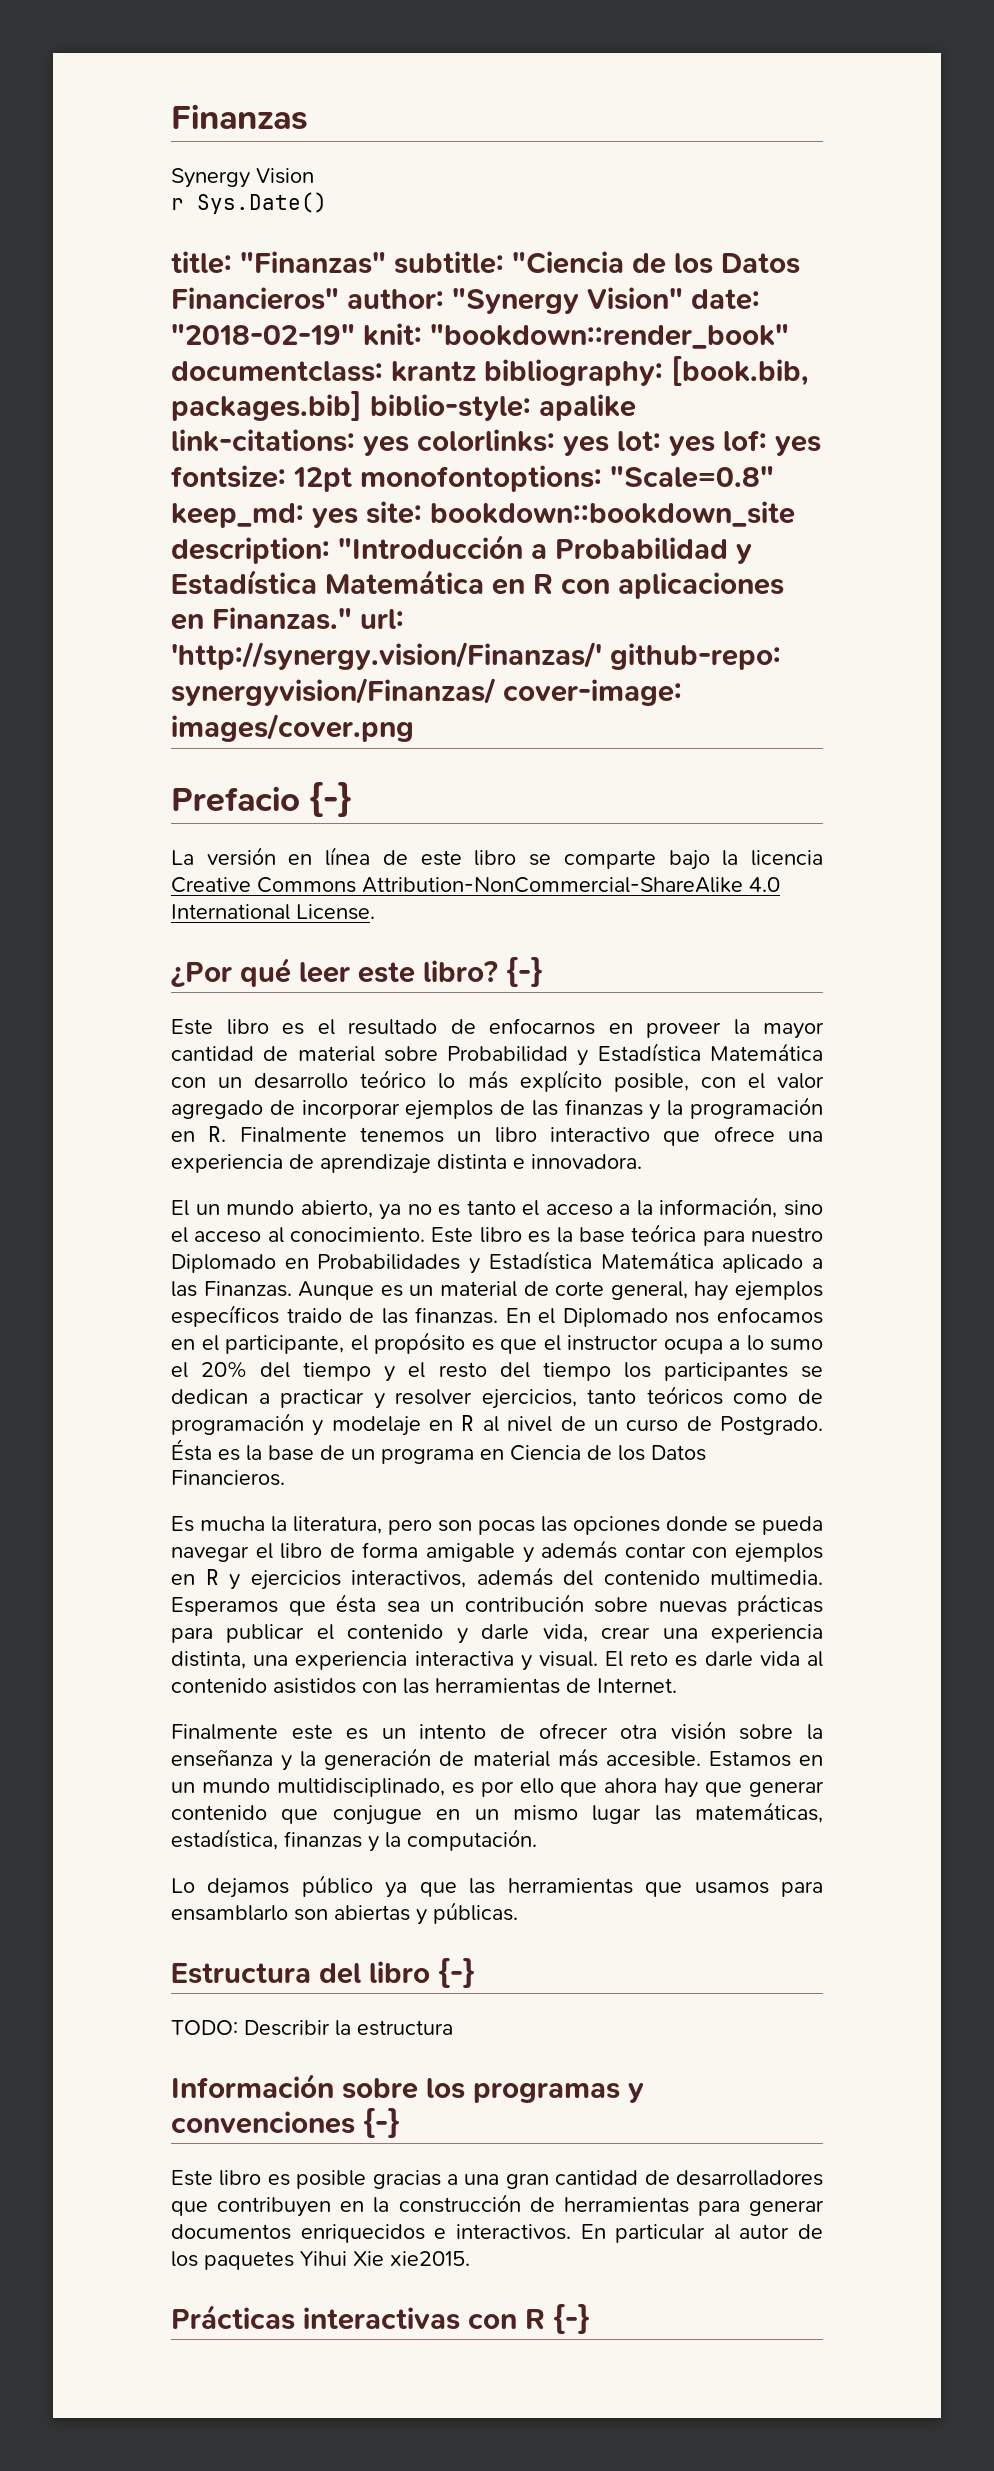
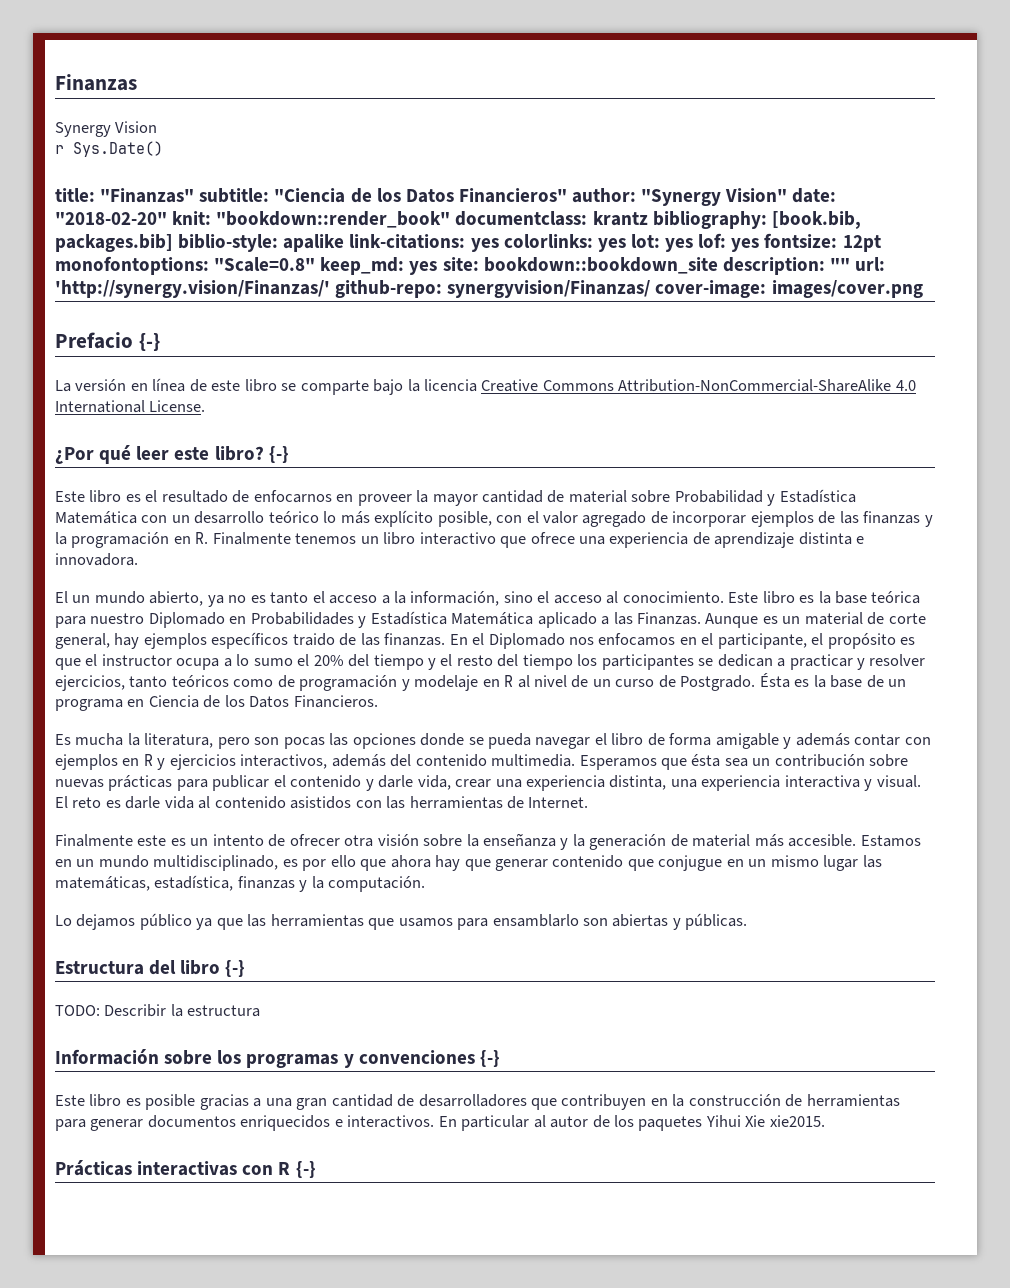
- title: "Finanzas" subtitle: "Ciencia de los Datos Financieros" author: "Synergy Vision" date: "2018-02-19" knit: "bookdown::render_book" documentclass: krantz bibliography: [book.bib, packages.bib] biblio-style: apalike link-citations: yes colorlinks: yes lot: yes lof: yes fontsize: 12pt monofontoptions: "Scale=0.8" keep_md: yes site: bookdown::bookdown_site description: "Introducción a Probabilidad y Estadística Matemática en R con aplicaciones en Finanzas." url: 'http://synergy.vision/Finanzas/' github-repo: synergyvision/Finanzas/ cover-image: images/cover.png
+ title: "Finanzas" subtitle: "Ciencia de los Datos Financieros" author: "Synergy Vision" date: "2018-02-20" knit: "bookdown::render_book" documentclass: krantz bibliography: [book.bib, packages.bib] biblio-style: apalike link-citations: yes colorlinks: yes lot: yes lof: yes fontsize: 12pt monofontoptions: "Scale=0.8" keep_md: yes site: bookdown::bookdown_site description: "" url: 'http://synergy.vision/Finanzas/' github-repo: synergyvision/Finanzas/ cover-image: images/cover.png

